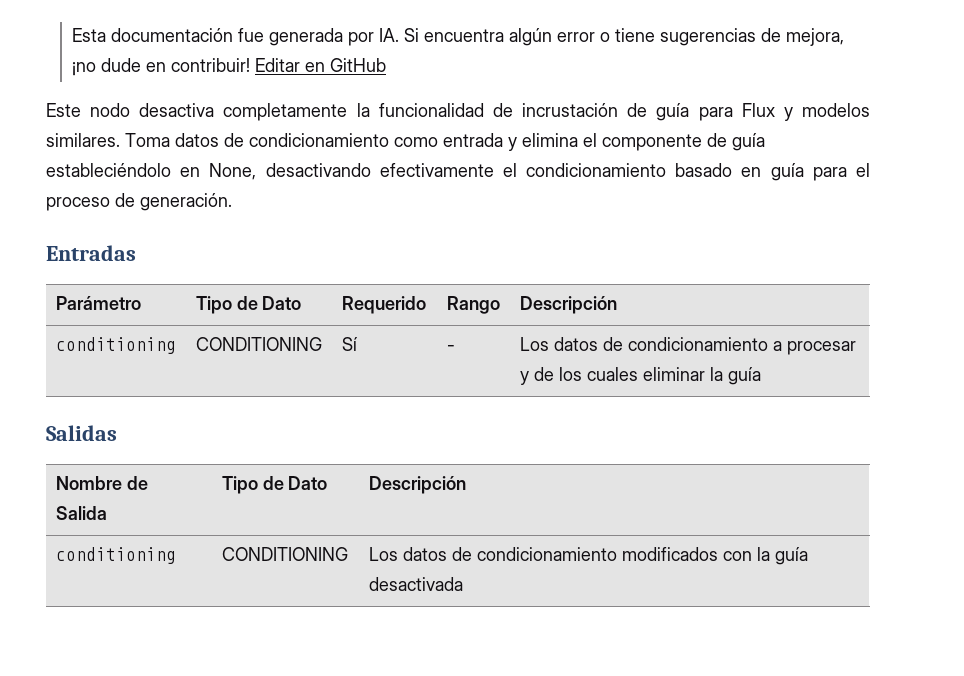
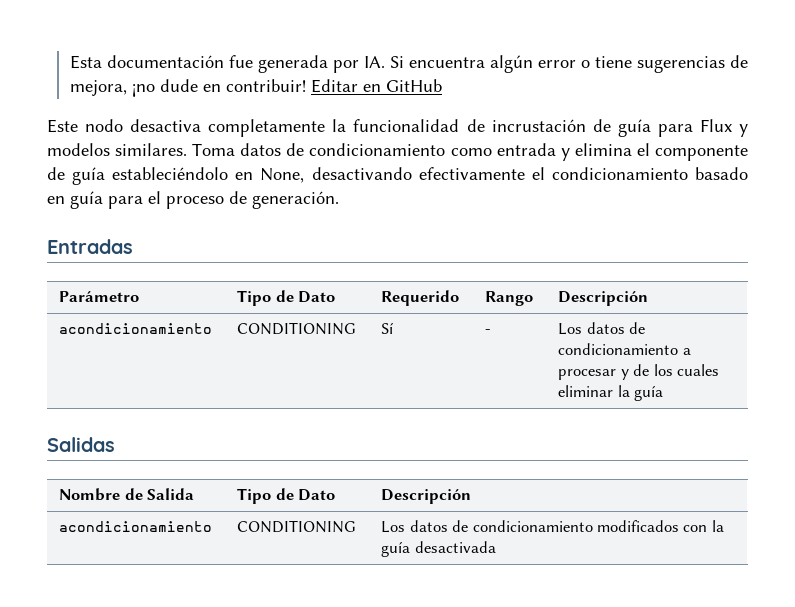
- conditioning | CONDITIONING | Sí | - | Los datos de condicionamiento a procesar y de los cuales eliminar la guía
+ acondicionamiento | CONDITIONING | Sí | - | Los datos de condicionamiento a procesar y de los cuales eliminar la guía
- conditioning | CONDITIONING | Los datos de condicionamiento modificados con la guía desactivada
+ acondicionamiento | CONDITIONING | Los datos de condicionamiento modificados con la guía desactivada

